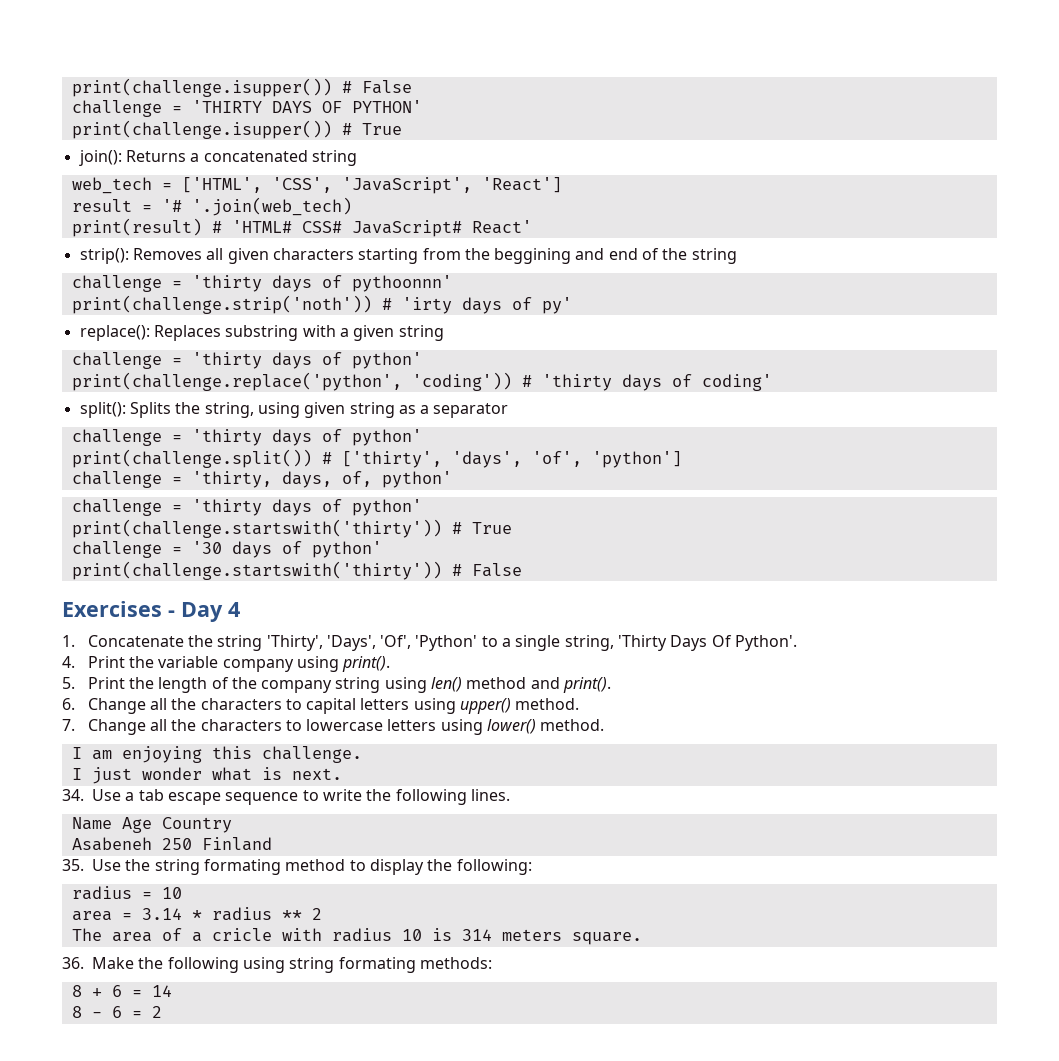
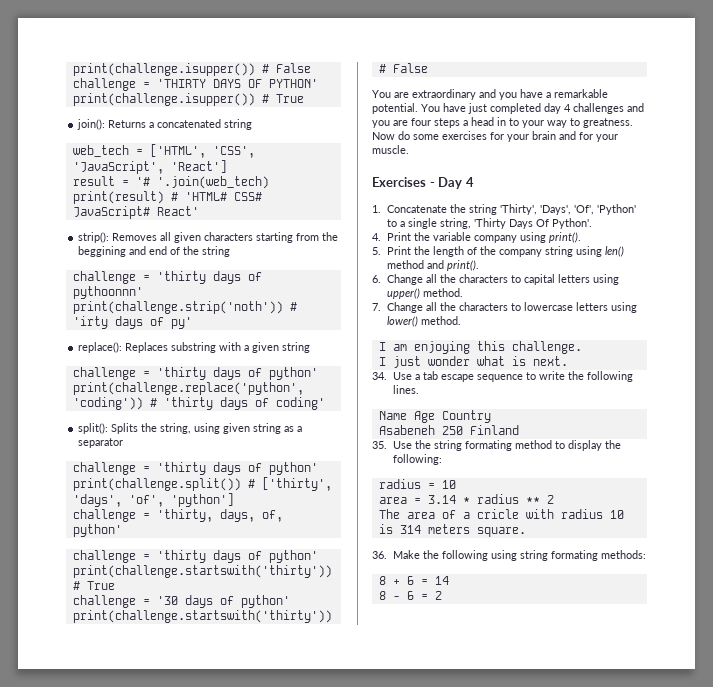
+ You are extraordinary and you have a remarkable potential. You have just completed day 4 challenges and you are four steps a head in to your way to greatness. Now do some exercises for your brain and for your muscle.

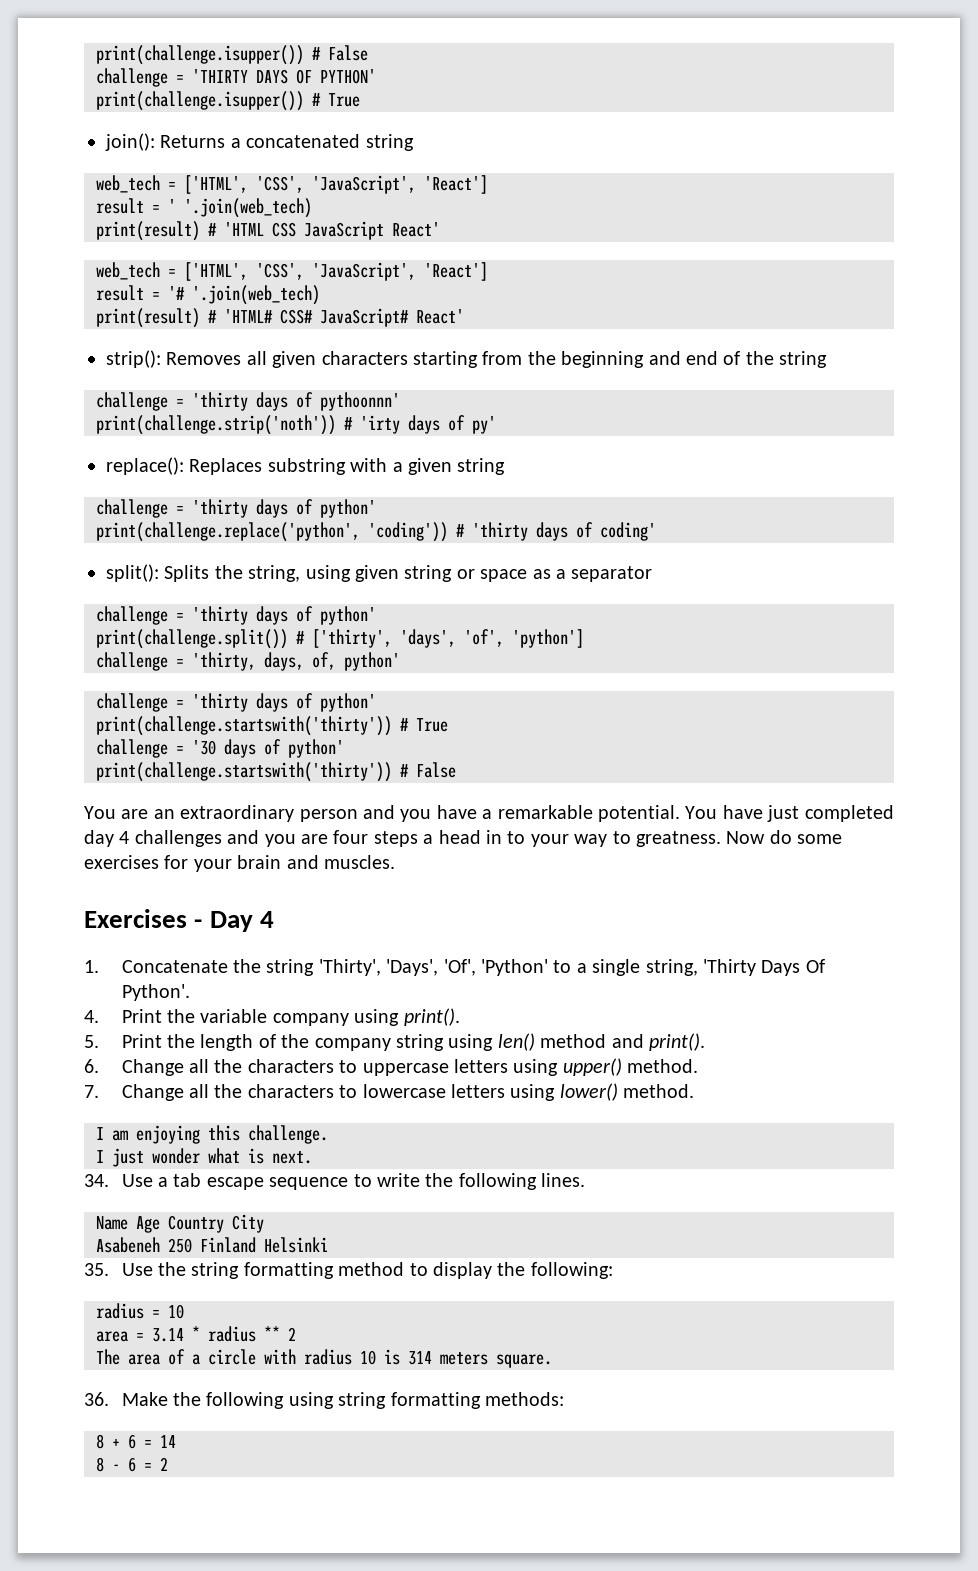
+ result = ' '.join(web_tech)
+ print(result) # 'HTML CSS JavaScript React'
+ web_tech = ['HTML', 'CSS', 'JavaScript', 'React']
- strip(): Removes all given characters starting from the beggining and end of the string
+ strip(): Removes all given characters starting from the beginning and end of the string
- split(): Splits the string, using given string as a separator
+ split(): Splits the string, using given string or space as a separator
- You are extraordinary and you have a remarkable potential.
+ You are an extraordinary person and you have a remarkable potential.
- Now do some exercises for your brain and for your muscle.
+ Now do some exercises for your brain and muscles.
- 6. Change all the characters to capital letters using upper() method.
+ 6. Change all the characters to uppercase letters using upper() method.
- Name Age Country
+ Name Age Country City
- Asabeneh 250 Finland
+ Asabeneh 250 Finland Helsinki
- 35. Use the string formating method to display the following:
+ 35. Use the string formatting method to display the following:
- The area of a cricle with radius 10 is 314 meters square.
+ The area of a circle with radius 10 is 314 meters square.
- 36. Make the following using string formating methods:
+ 36. Make the following using string formatting methods:

